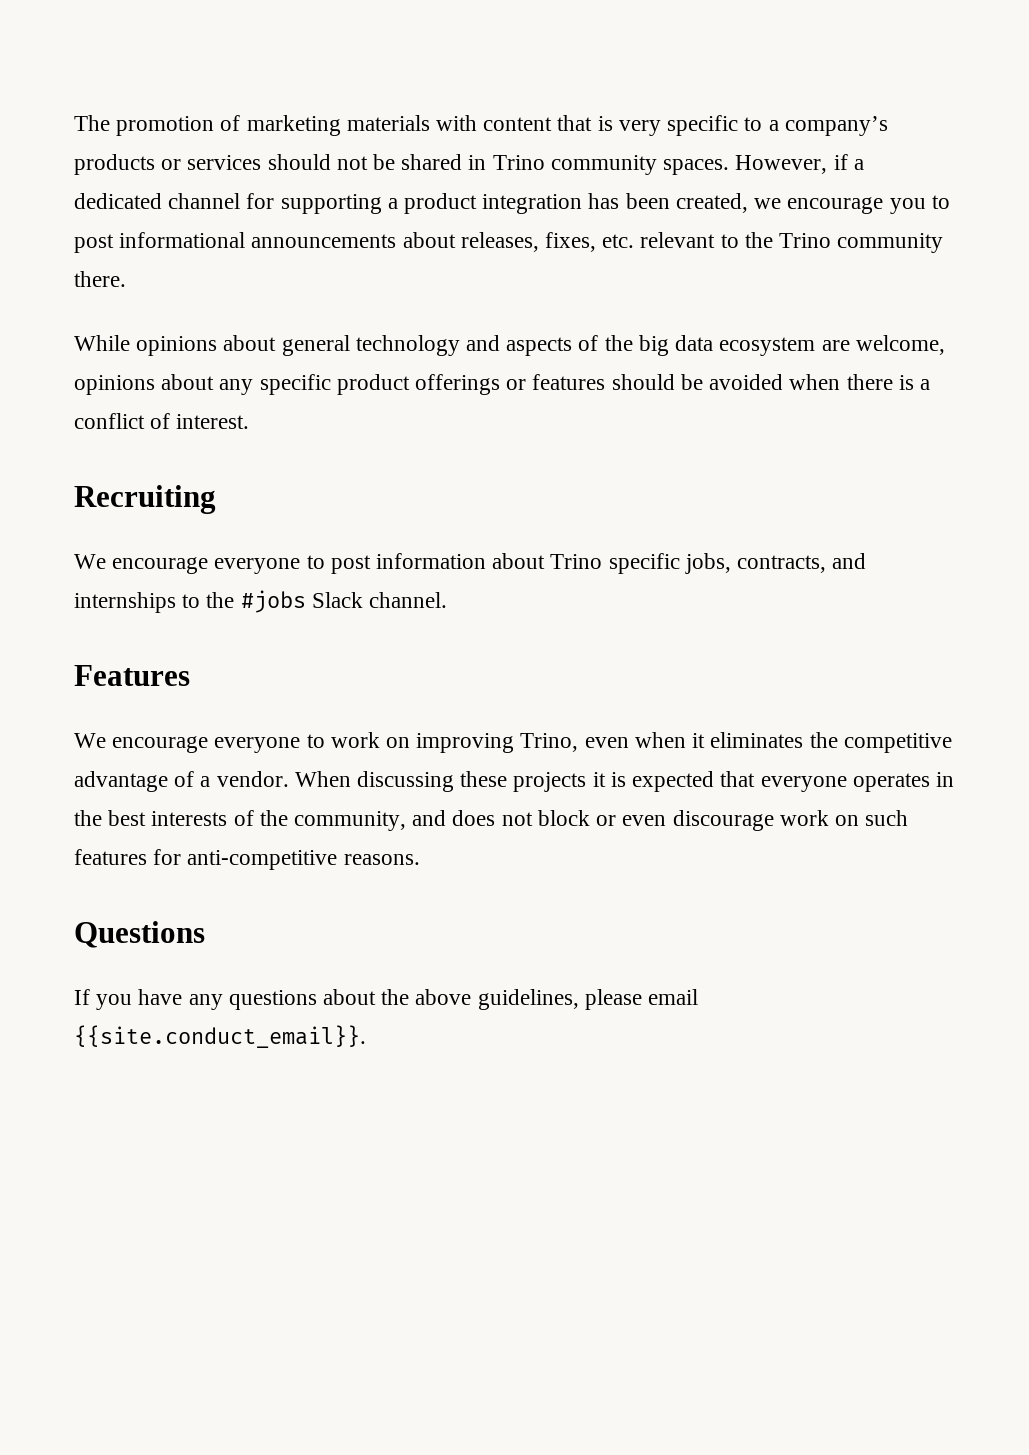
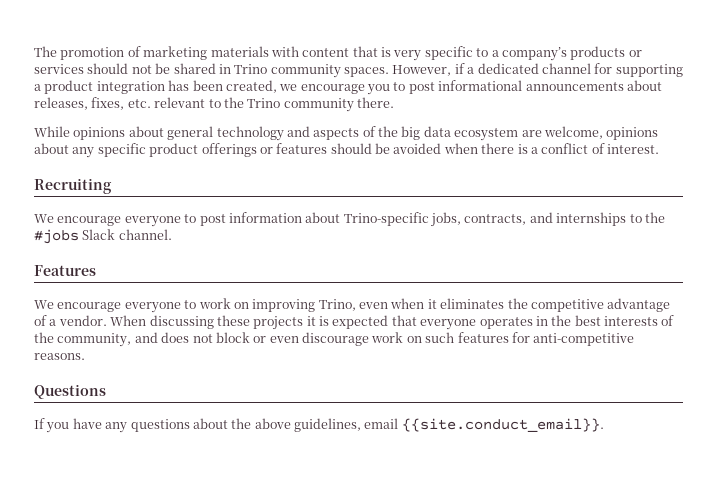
- We encourage everyone to post information about Trino specific jobs, contracts, and internships to the #jobs Slack channel.
+ We encourage everyone to post information about Trino-specific jobs, contracts, and internships to the #jobs Slack channel.
- If you have any questions about the above guidelines, please email {{site.conduct_email}}.
+ If you have any questions about the above guidelines, email {{site.conduct_email}}.

